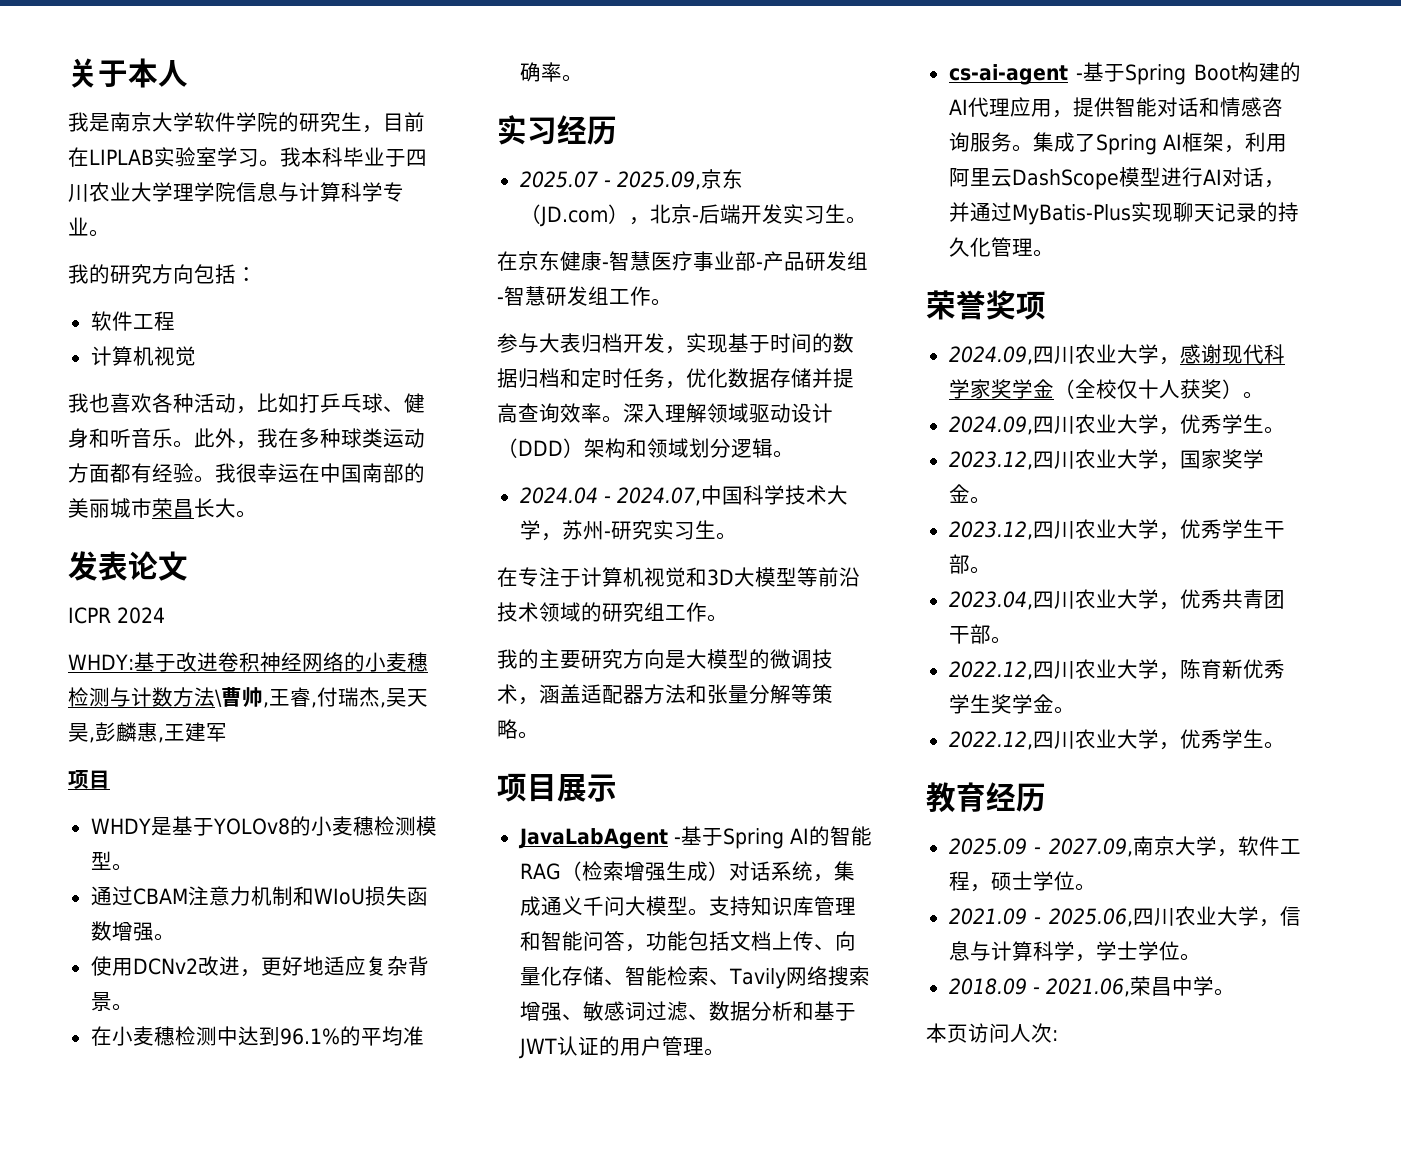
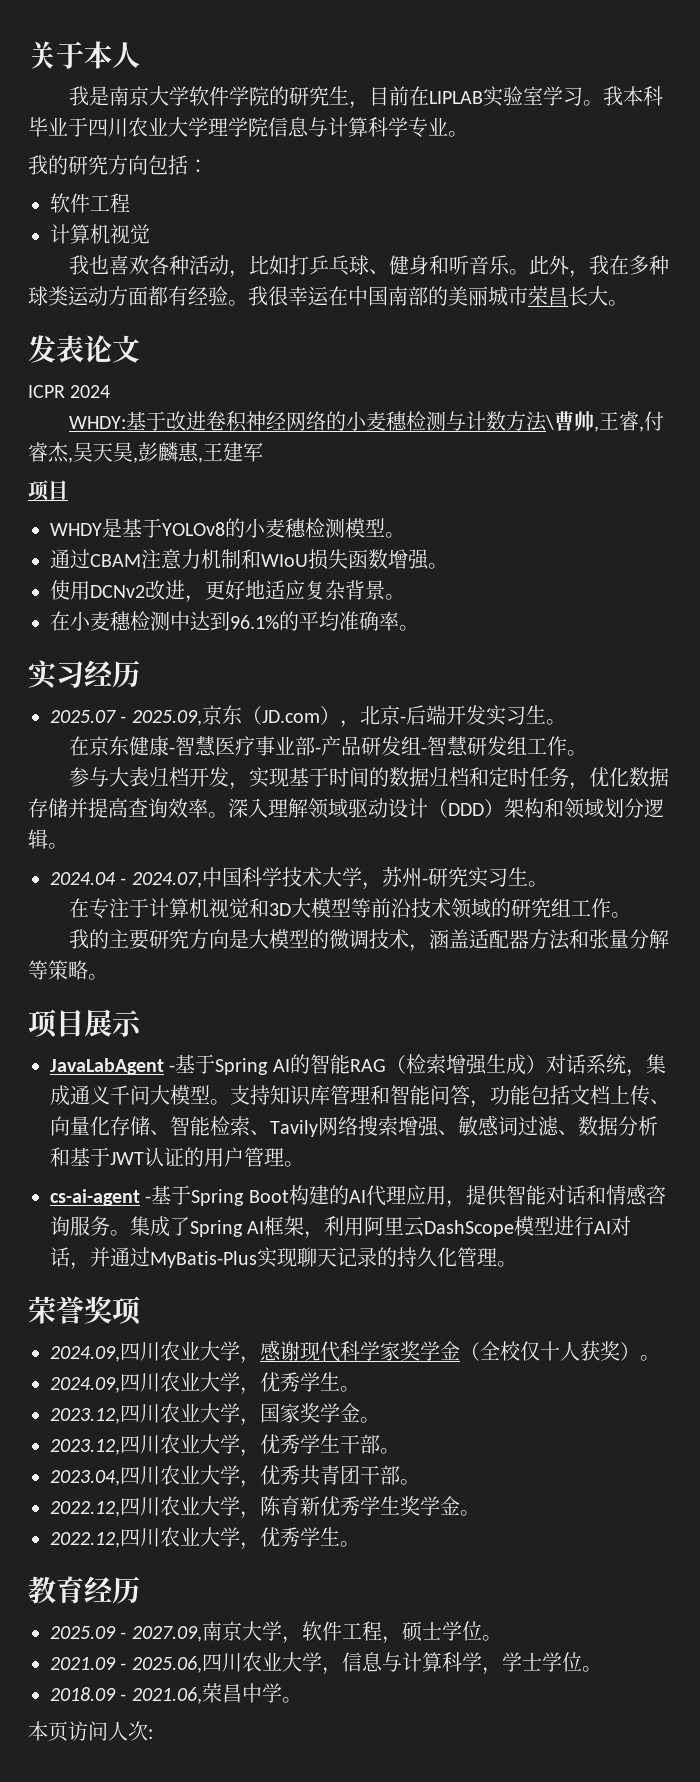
- WHDY:基于改进卷积神经网络的小麦穗检测与计数方法\曹帅,王睿,付瑞杰,吴天昊,彭麟惠,王建军
+ WHDY:基于改进卷积神经网络的小麦穗检测与计数方法\曹帅,王睿,付睿杰,吴天昊,彭麟惠,王建军

